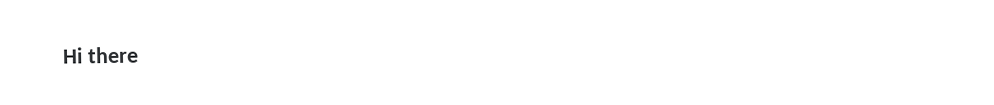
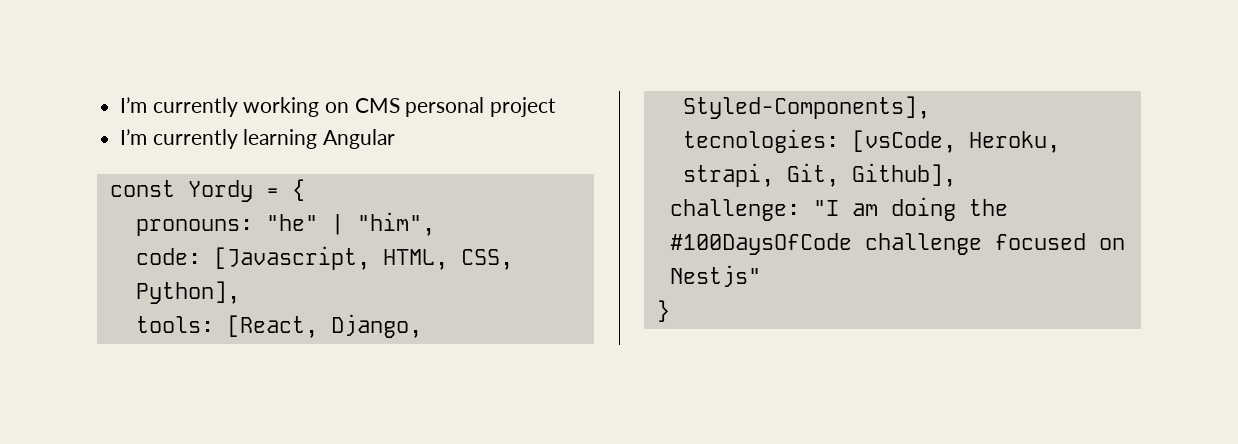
- Hi there
+ I’m currently working on CMS personal project
+ I’m currently learning Angular
+ const Yordy = {
+ pronouns: "he" | "him",
+ code: [Javascript, HTML, CSS, Python],
+ tools: [React, Django, Styled-Components],
+ tecnologies: [vsCode, Heroku, strapi, Git, Github],
+ challenge: "I am doing the #100DaysOfCode challenge focused on Nestjs"
+ }

